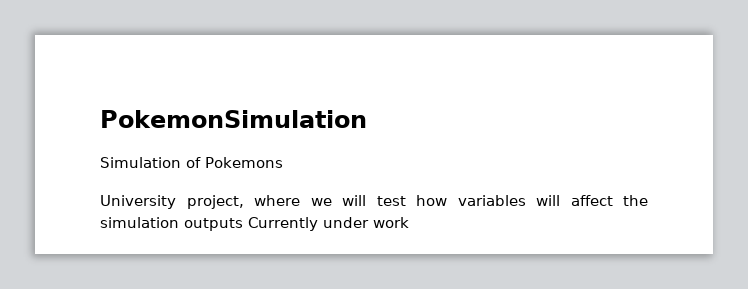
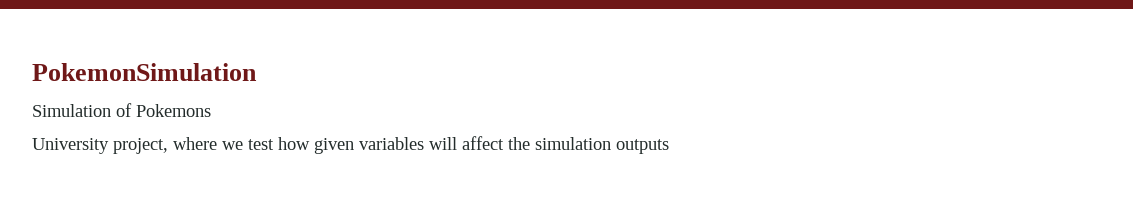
- University project, where we will test how variables will affect the simulation outputs Currently under work
+ University project, where we test how given variables will affect the simulation outputs

